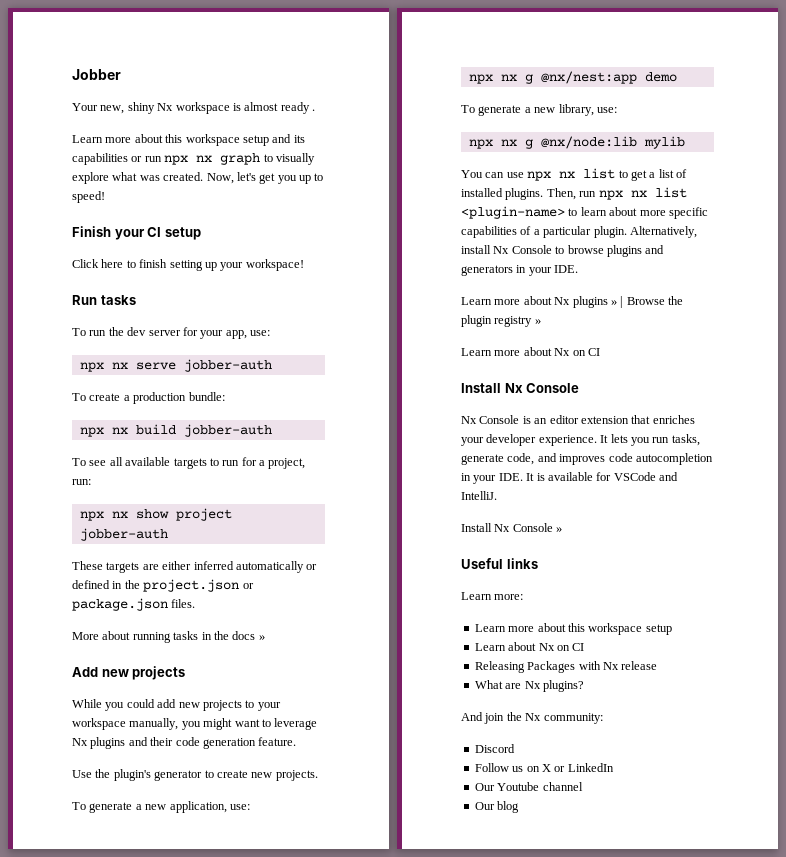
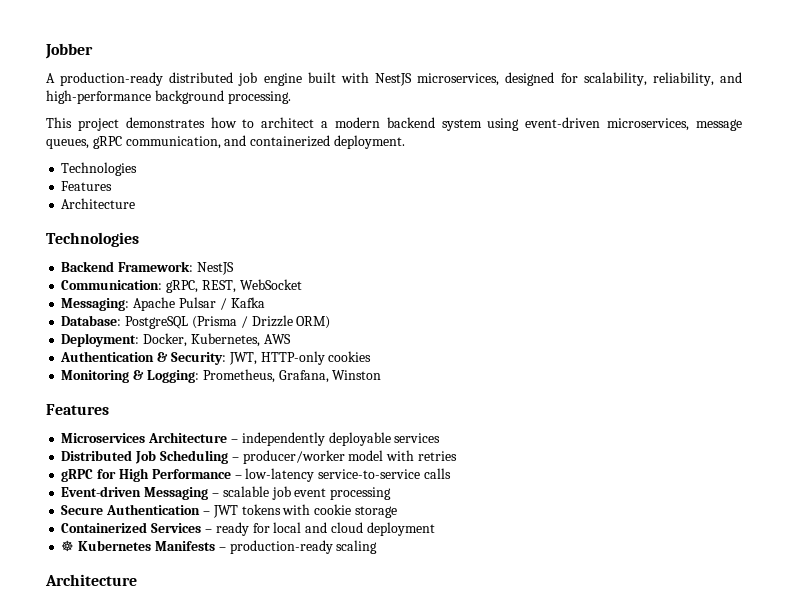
- Your new, shiny Nx workspace is almost ready .
- Learn more about this workspace setup and its capabilities or run npx nx graph to visually explore what was created. Now, let's get you up to speed!
- Finish your CI setup
- Click here to finish setting up your workspace!
- Run tasks
- To run the dev server for your app, use:
- npx nx serve jobber-auth
- To create a production bundle:
- npx nx build jobber-auth
- To see all available targets to run for a project, run:
- npx nx show project jobber-auth
- These targets are either inferred automatically or defined in the project.json or package.json files.
- More about running tasks in the docs »
- Add new projects
- While you could add new projects to your workspace manually, you might want to leverage Nx plugins and their code generation feature.
- Use the plugin's generator to create new projects.
- To generate a new application, use:
- npx nx g @nx/nest:app demo
- To generate a new library, use:
- npx nx g @nx/node:lib mylib
- You can use npx nx list to get a list of installed plugins. Then, run npx nx list <plugin-name> to learn about more specific capabilities of a particular plugin. Alternatively, install Nx Console to browse plugins and generators in your IDE.
- Learn more about Nx plugins » | Browse the plugin registry »
- Learn more about Nx on CI
- Install Nx Console
- Nx Console is an editor extension that enriches your developer experience. It lets you run tasks, generate code, and improves code autocompletion in your IDE. It is available for VSCode and IntelliJ.
- Install Nx Console »
- Useful links
- Learn more:
- Learn more about this workspace setup
- Learn about Nx on CI
- Releasing Packages with Nx release
- What are Nx plugins?
- And join the Nx community:
- Discord
- Follow us on X or LinkedIn
- Our Youtube channel
- Our blog
+ A production-ready distributed job engine built with NestJS microservices, designed for scalability, reliability, and high-performance background processing.
+ This project demonstrates how to architect a modern backend system using event-driven microservices, message queues, gRPC communication, and containerized deployment.
+ Technologies
+ Features
+ Architecture
+ Technologies
+ Backend Framework: NestJS
+ Communication: gRPC, REST, WebSocket
+ Messaging: Apache Pulsar / Kafka
+ Database: PostgreSQL (Prisma / Drizzle ORM)
+ Deployment: Docker, Kubernetes, AWS
+ Authentication & Security: JWT, HTTP-only cookies
+ Monitoring & Logging: Prometheus, Grafana, Winston
+ Features
+ Microservices Architecture – independently deployable services
+ Distributed Job Scheduling – producer/worker model with retries
+ gRPC for High Performance – low-latency service-to-service calls
+ Event-driven Messaging – scalable job event processing
+ Secure Authentication – JWT tokens with cookie storage
+ Containerized Services – ready for local and cloud deployment
+ ☸ Kubernetes Manifests – production-ready scaling
+ Architecture

